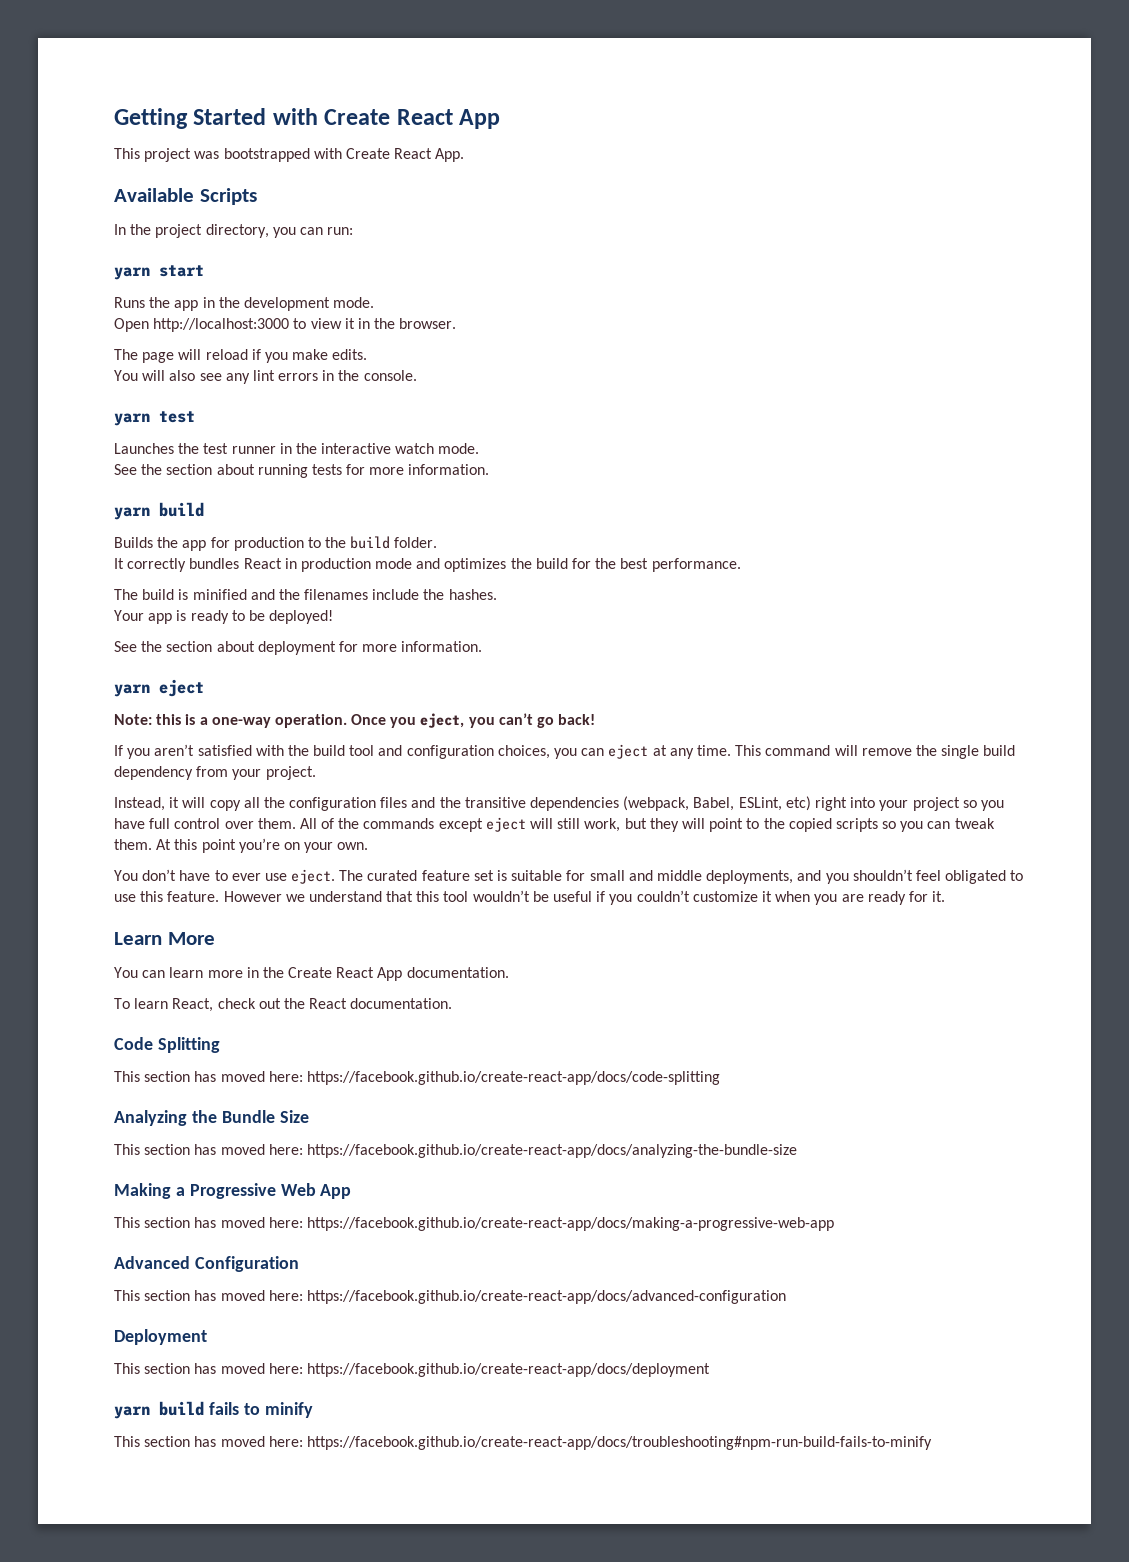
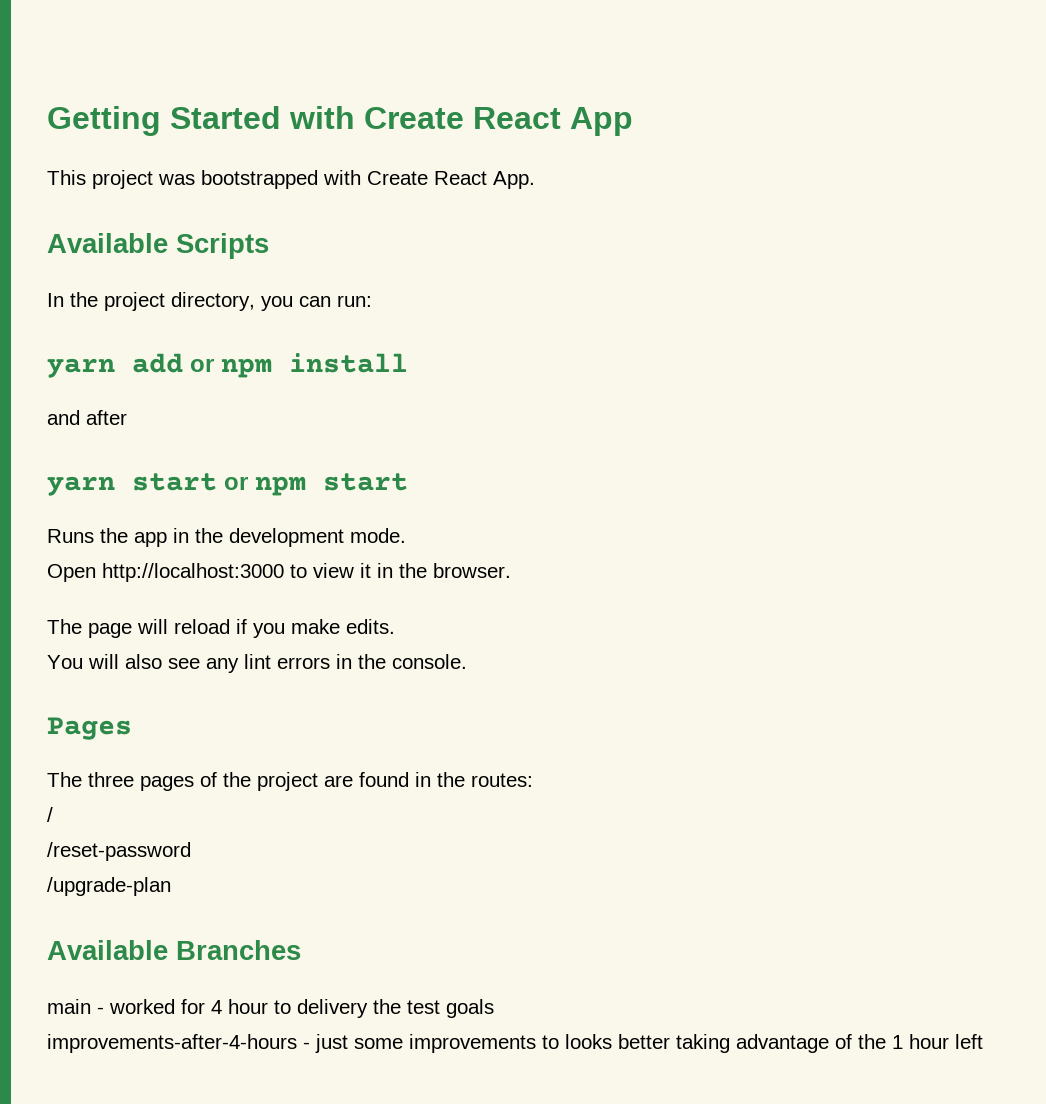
- yarn start
+ yarn add or npm install
+ and after
+ yarn start or npm start
- yarn test
- Launches the test runner in the interactive watch mode.
- See the section about running tests for more information.
- yarn build
- Builds the app for production to the build folder.
- It correctly bundles React in production mode and optimizes the build for the best performance.
- The build is minified and the filenames include the hashes.
- Your app is ready to be deployed!
- See the section about deployment for more information.
- yarn eject
- Note: this is a one-way operation. Once you eject, you can’t go back!
- If you aren’t satisfied with the build tool and configuration choices, you can eject at any time. This command will remove the single build dependency from your project.
- Instead, it will copy all the configuration files and the transitive dependencies (webpack, Babel, ESLint, etc) right into your project so you have full control over them. All of the commands except eject will still work, but they will point to the copied scripts so you can tweak them. At this point you’re on your own.
- You don’t have to ever use eject. The curated feature set is suitable for small and middle deployments, and you shouldn’t feel obligated to use this feature. However we understand that this tool wouldn’t be useful if you couldn’t customize it when you are ready for it.
- Learn More
- You can learn more in the Create React App documentation.
- To learn React, check out the React documentation.
- Code Splitting
- This section has moved here: https://facebook.github.io/create-react-app/docs/code-splitting
- Analyzing the Bundle Size
- This section has moved here: https://facebook.github.io/create-react-app/docs/analyzing-the-bundle-size
- Making a Progressive Web App
- This section has moved here: https://facebook.github.io/create-react-app/docs/making-a-progressive-web-app
- Advanced Configuration
- This section has moved here: https://facebook.github.io/create-react-app/docs/advanced-configuration
- Deployment
- This section has moved here: https://facebook.github.io/create-react-app/docs/deployment
- yarn build fails to minify
- This section has moved here: https://facebook.github.io/create-react-app/docs/troubleshooting#npm-run-build-fails-to-minify
+ Pages
+ The three pages of the project are found in the routes:
+ /
+ /reset-password
+ /upgrade-plan
+ Available Branches
+ main - worked for 4 hour to delivery the test goals
+ improvements-after-4-hours - just some improvements to looks better taking advantage of the 1 hour left

